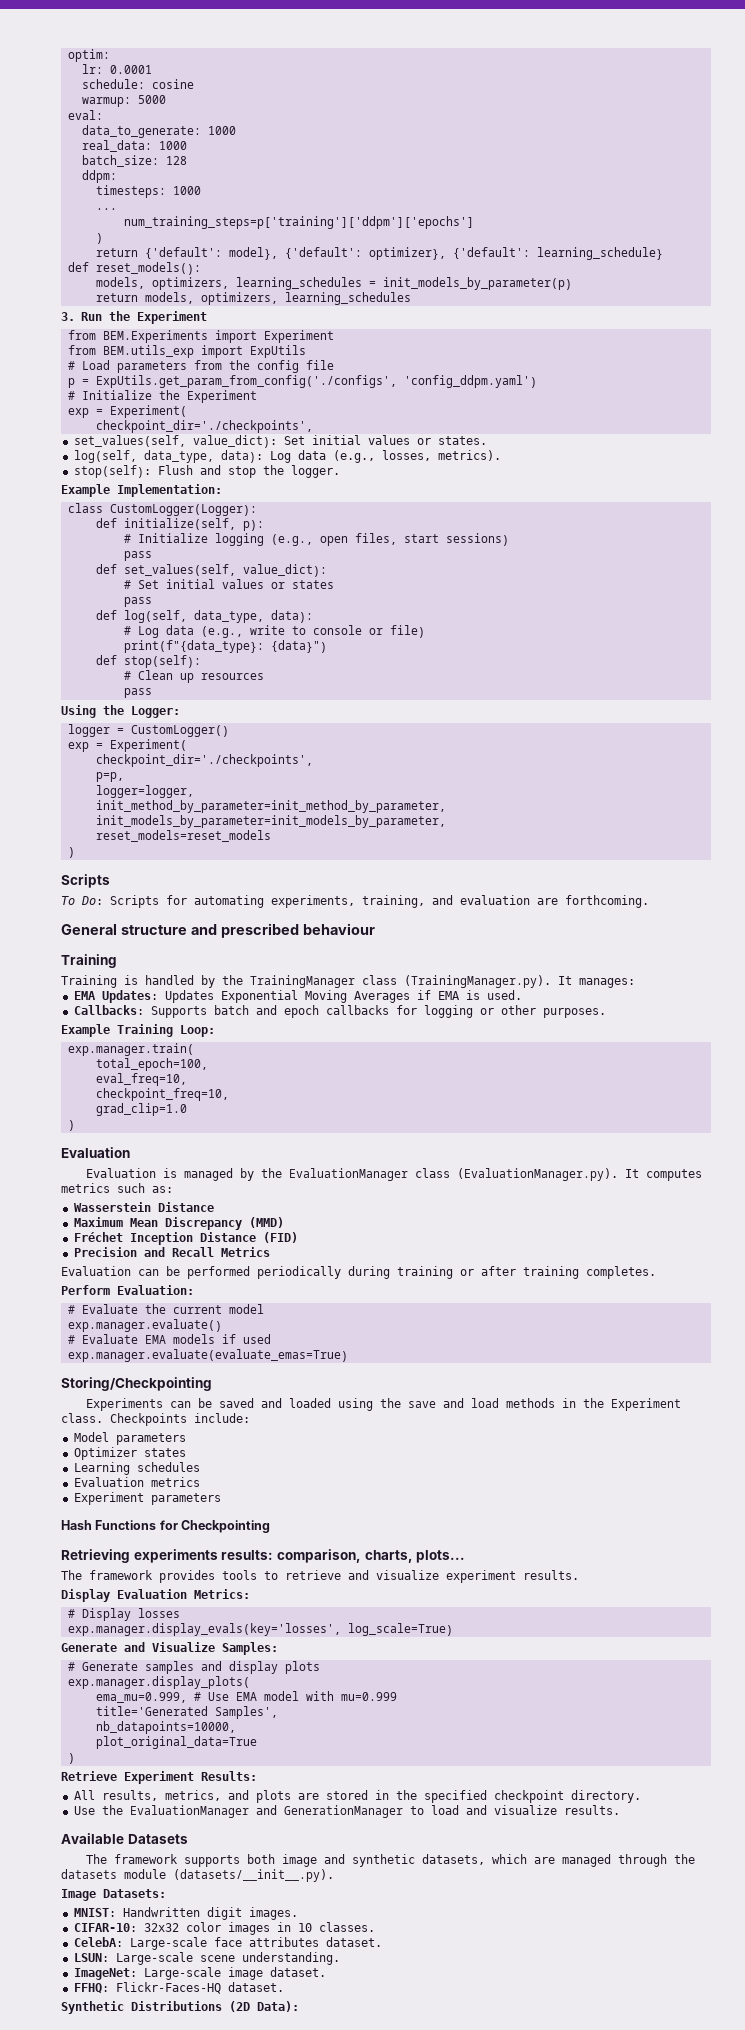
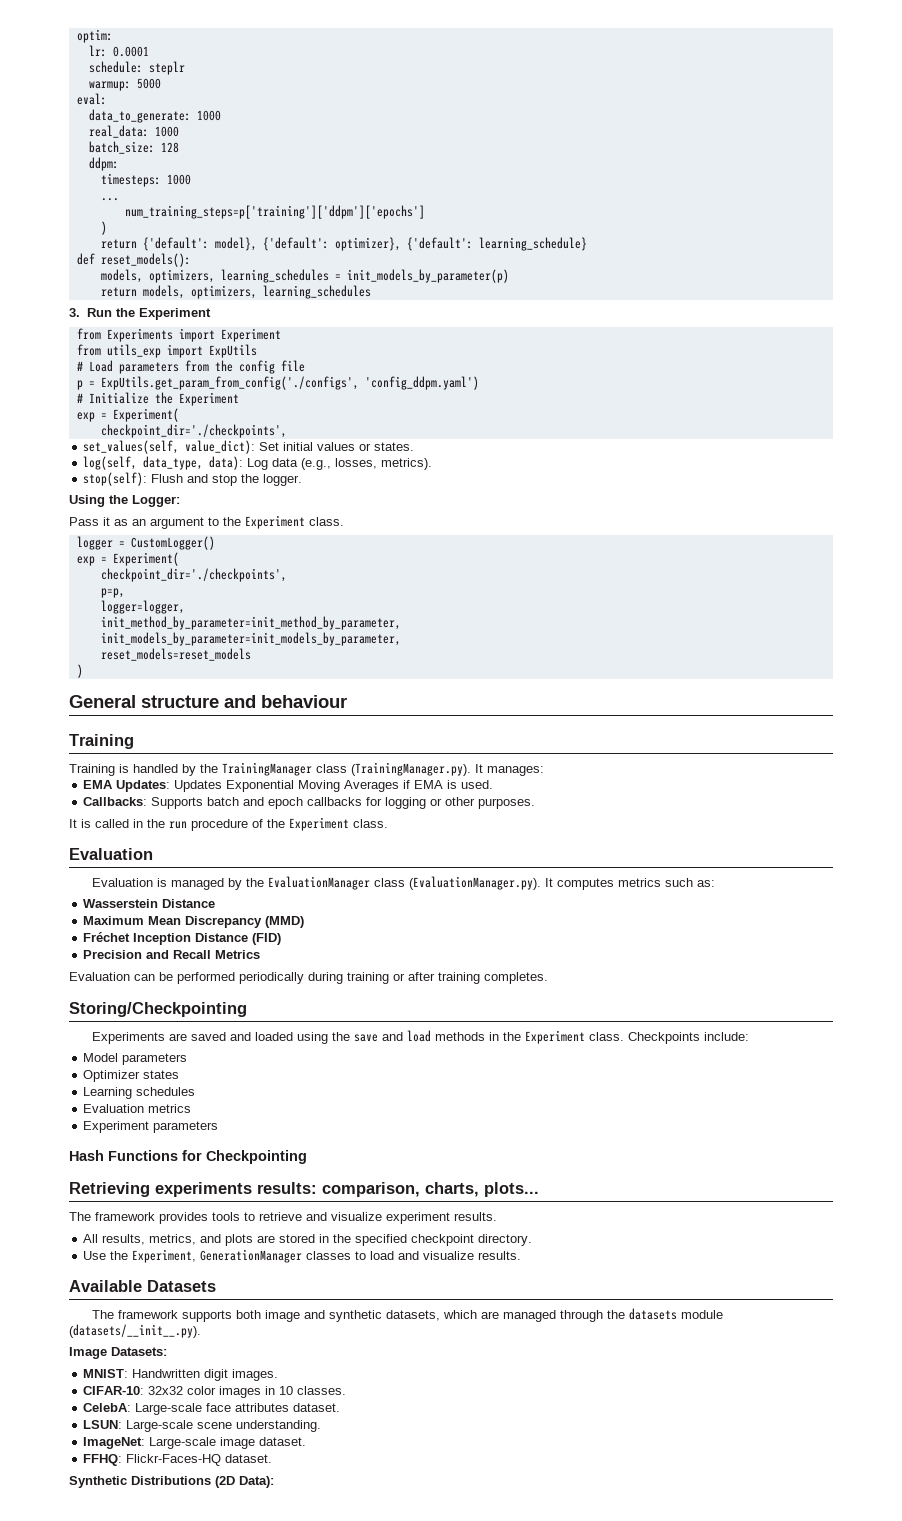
- schedule: cosine
+ schedule: steplr
- from BEM.Experiments import Experiment
+ from Experiments import Experiment
- from BEM.utils_exp import ExpUtils
+ from utils_exp import ExpUtils
- Example Implementation:
- class CustomLogger(Logger):
- def initialize(self, p):
- # Initialize logging (e.g., open files, start sessions)
- pass
- def set_values(self, value_dict):
- # Set initial values or states
- pass
- def log(self, data_type, data):
- # Log data (e.g., write to console or file)
- print(f"{data_type}: {data}")
- def stop(self):
- # Clean up resources
- pass
  Using the Logger:
+ Pass it as an argument to the Experiment class.
  reset_models=reset_models
  )
- Scripts
- To Do: Scripts for automating experiments, training, and evaluation are forthcoming.
- General structure and prescribed behaviour
+ General structure and behaviour
- Example Training Loop:
- exp.manager.train(
- total_epoch=100,
- eval_freq=10,
- checkpoint_freq=10,
- grad_clip=1.0
- )
+ It is called in the run procedure of the Experiment class.
- Perform Evaluation:
- # Evaluate the current model
- exp.manager.evaluate()
- # Evaluate EMA models if used
- exp.manager.evaluate(evaluate_emas=True)
- Experiments can be saved and loaded using the save and load methods in the Experiment class.
+ Experiments are saved and loaded using the save and load methods in the Experiment class.
- Display Evaluation Metrics:
- # Display losses
- exp.manager.display_evals(key='losses', log_scale=True)
- Generate and Visualize Samples:
- # Generate samples and display plots
- exp.manager.display_plots(
- ema_mu=0.999, # Use EMA model with mu=0.999
- title='Generated Samples',
- nb_datapoints=10000,
- plot_original_data=True
- )
- Retrieve Experiment Results:
- Use the EvaluationManager and GenerationManager to load and visualize results.
+ Use the Experiment, GenerationManager classes to load and visualize results.

